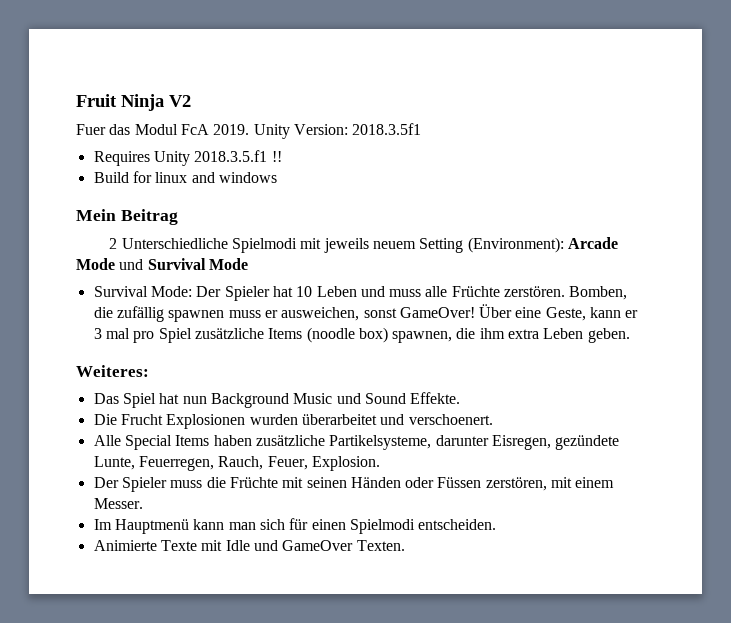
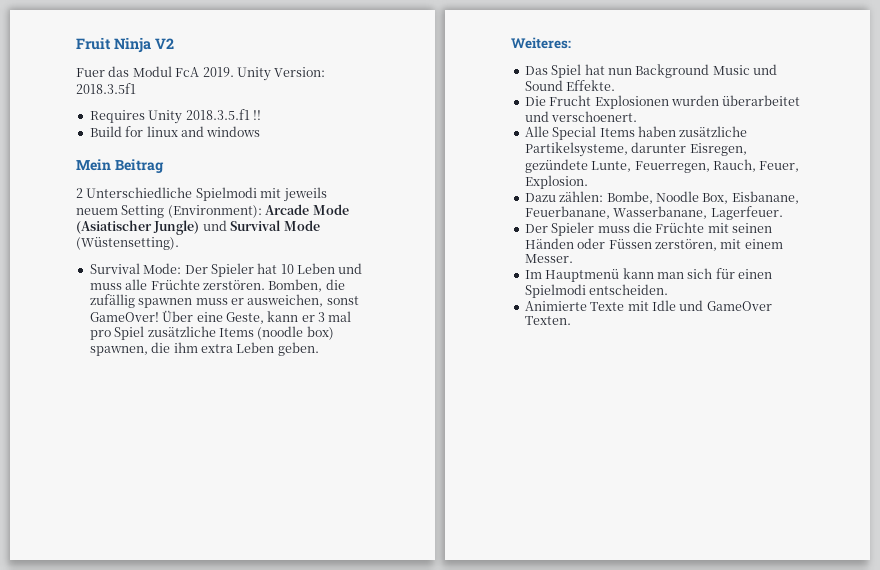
- 2 Unterschiedliche Spielmodi mit jeweils neuem Setting (Environment): Arcade Mode und Survival Mode
+ 2 Unterschiedliche Spielmodi mit jeweils neuem Setting (Environment): Arcade Mode (Asiatischer Jungle) und Survival Mode (Wüstensetting).
+ Dazu zählen: Bombe, Noodle Box, Eisbanane, Feuerbanane, Wasserbanane, Lagerfeuer.

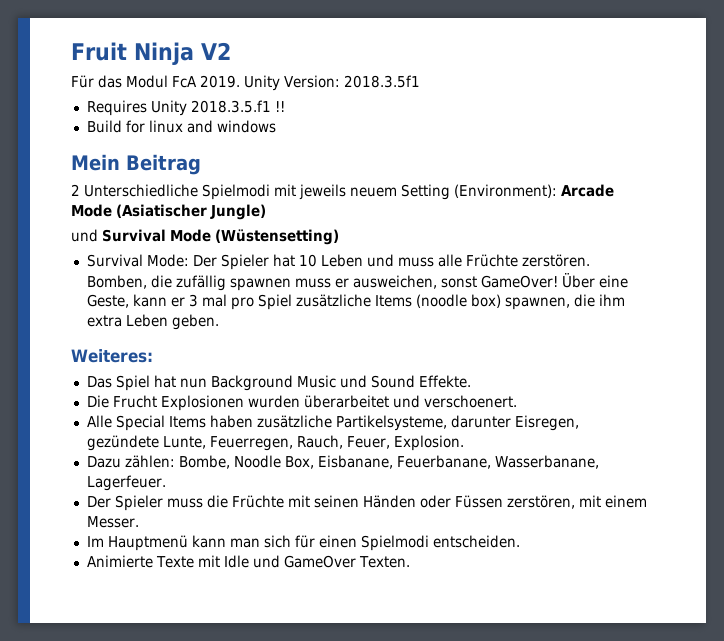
- Fuer das Modul FcA 2019.
+ Für das Modul FcA 2019.
- 2 Unterschiedliche Spielmodi mit jeweils neuem Setting (Environment): Arcade Mode (Asiatischer Jungle) und Survival Mode (Wüstensetting).
+ 2 Unterschiedliche Spielmodi mit jeweils neuem Setting (Environment): Arcade Mode (Asiatischer Jungle)
+ und Survival Mode (Wüstensetting)

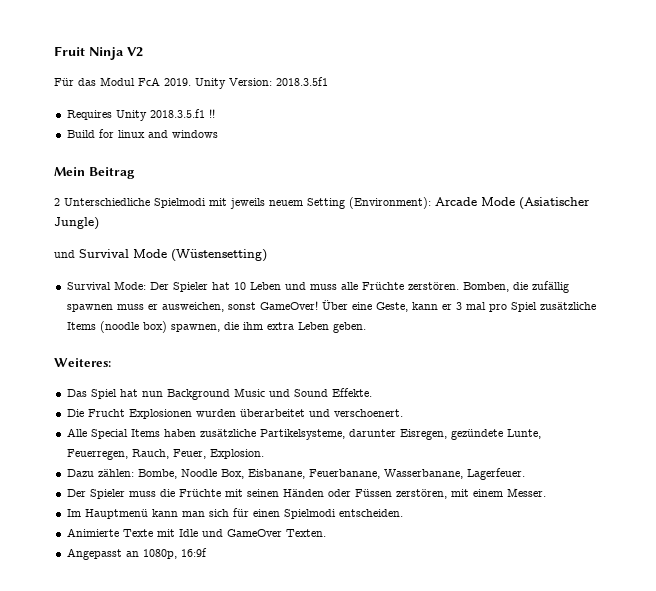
+ Angepasst an 1080p, 16:9f

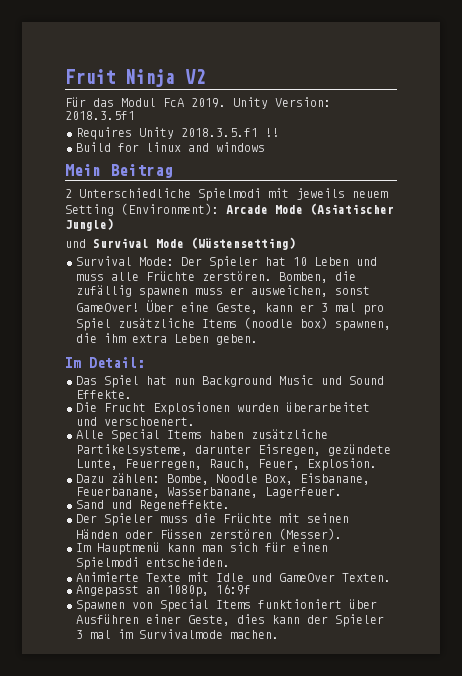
- Weiteres:
+ Im Detail:
+ Sand und Regeneffekte.
- Der Spieler muss die Früchte mit seinen Händen oder Füssen zerstören, mit einem Messer.
+ Der Spieler muss die Früchte mit seinen Händen oder Füssen zerstören (Messer).
+ Spawnen von Special Items funktioniert über Ausführen einer Geste, dies kann der Spieler 3 mal im Survivalmode machen.

